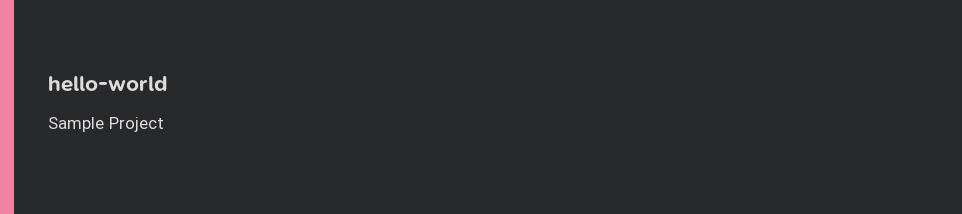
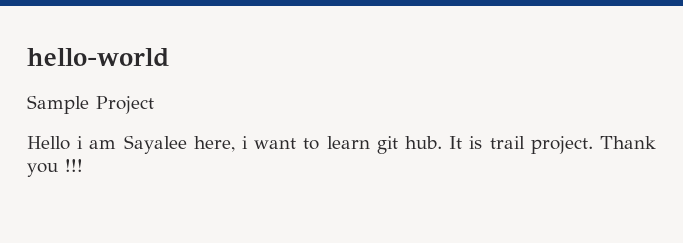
+ Hello i am Sayalee here, i want to learn git hub. It is trail project. Thank you !!!

